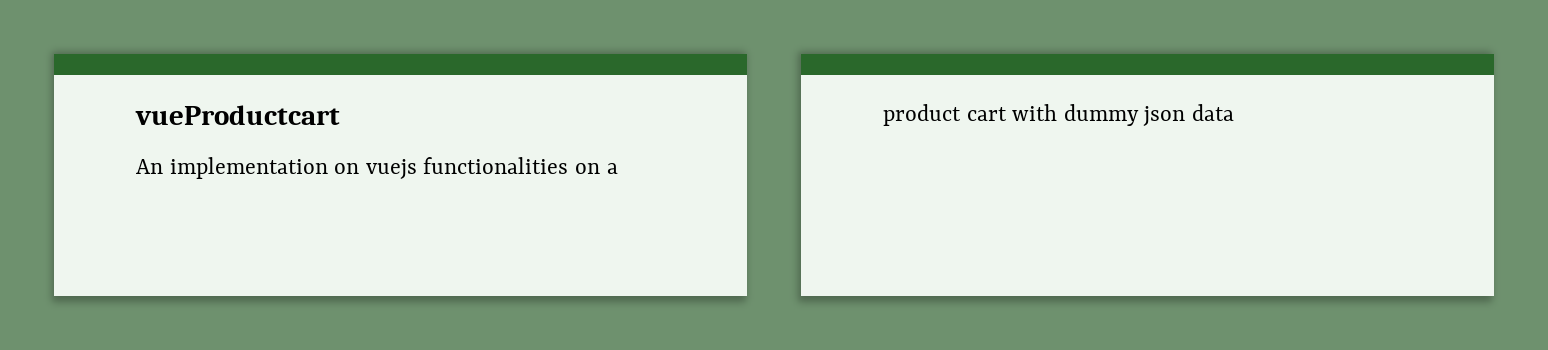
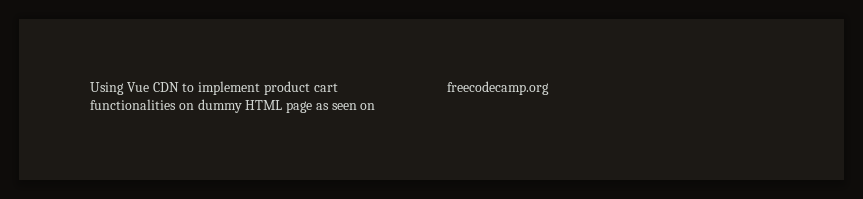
- vueProductcart
- An implementation on vuejs functionalities on a product cart with dummy json data
+ Using Vue CDN to implement product cart functionalities on dummy HTML page as seen on freecodecamp.org

